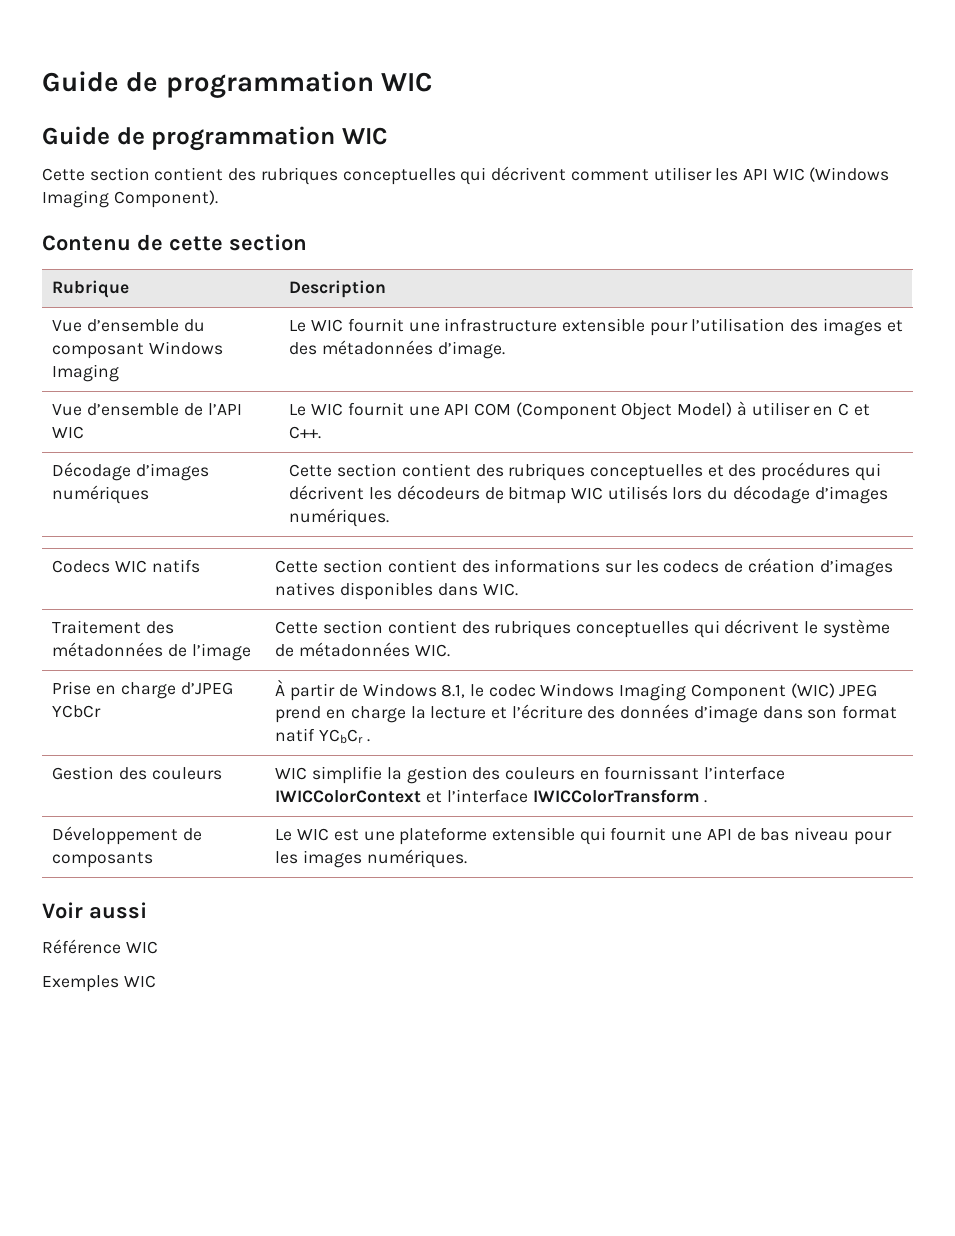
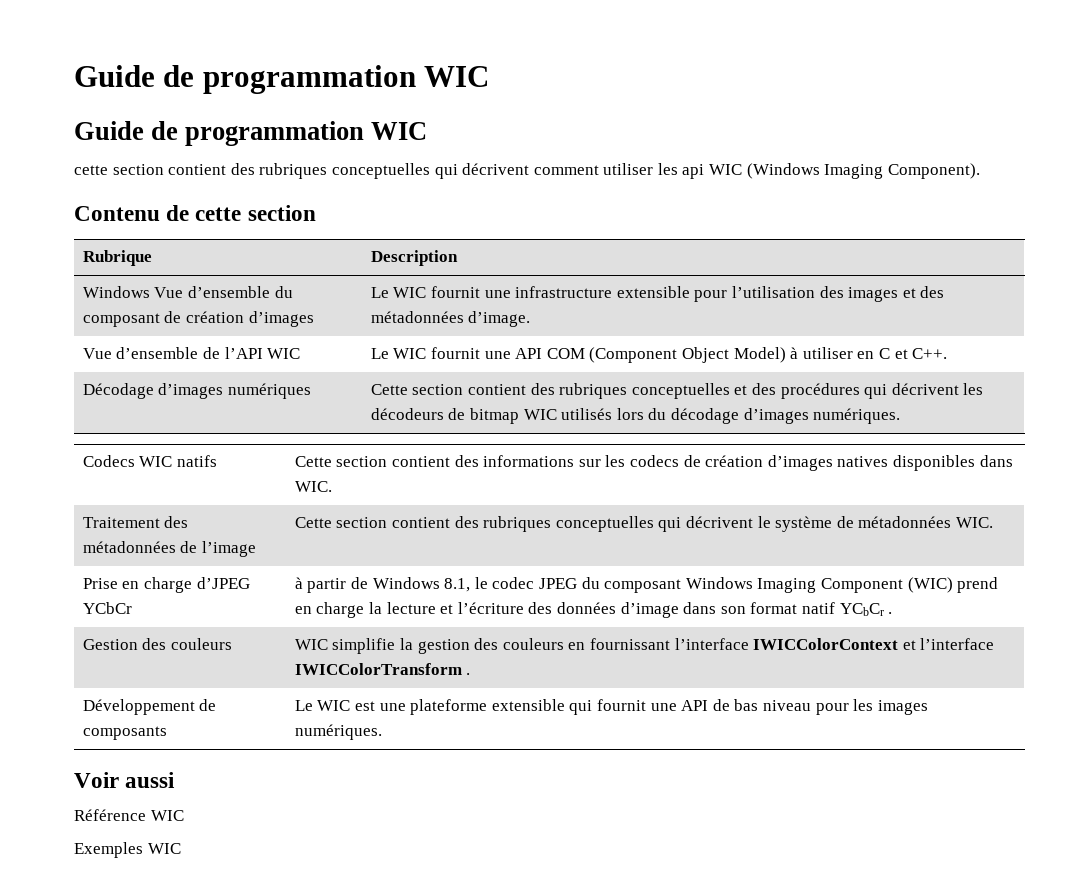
- Cette section contient des rubriques conceptuelles qui décrivent comment utiliser les API WIC (Windows Imaging Component).
+ cette section contient des rubriques conceptuelles qui décrivent comment utiliser les api WIC (Windows Imaging Component).
- Vue d’ensemble du composant Windows Imaging | Le WIC fournit une infrastructure extensible pour l’utilisation des images et des métadonnées d’image.
+ Windows Vue d’ensemble du composant de création d’images | Le WIC fournit une infrastructure extensible pour l’utilisation des images et des métadonnées d’image.
- Prise en charge d’JPEG YCbCr | À partir de Windows 8.1, le codec Windows Imaging Component (WIC) JPEG prend en charge la lecture et l’écriture des données d’image dans son format natif YCbCr .
+ Prise en charge d’JPEG YCbCr | à partir de Windows 8.1, le codec JPEG du composant Windows Imaging Component (WIC) prend en charge la lecture et l’écriture des données d’image dans son format natif YCbCr .

